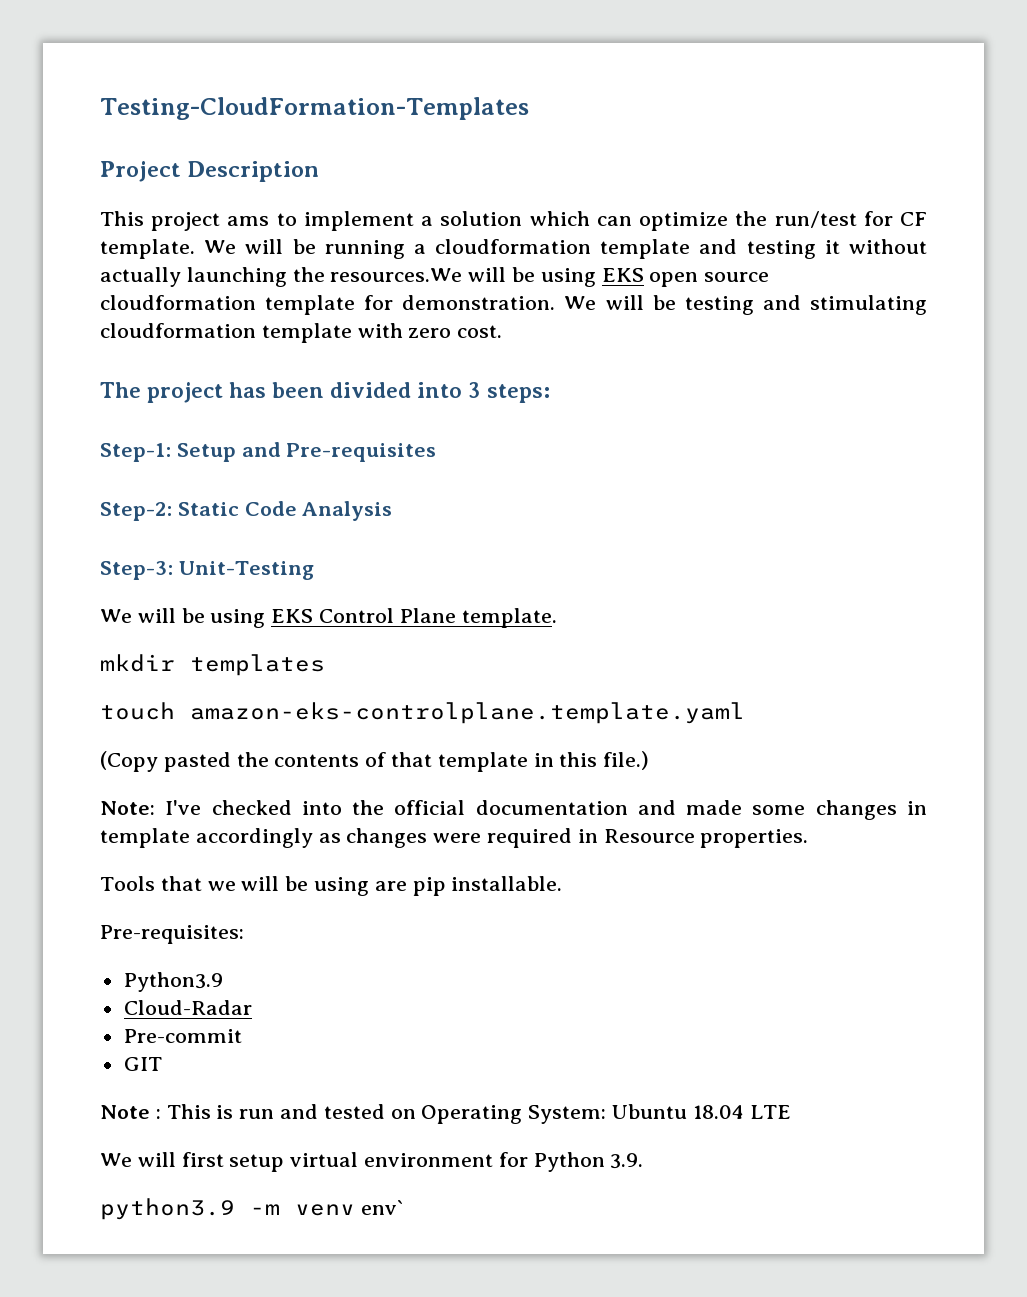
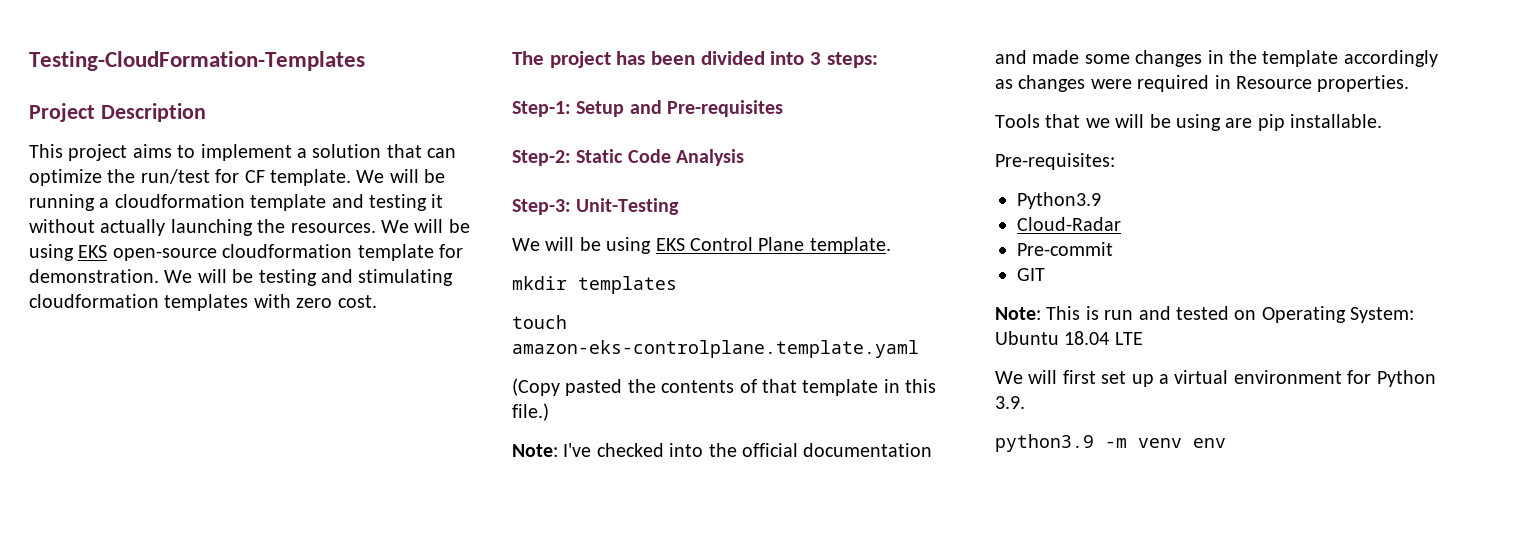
- This project ams to implement a solution which can optimize the run/test for CF template.
+ This project aims to implement a solution that can optimize the run/test for CF template.
- We will be running a cloudformation template and testing it without actually launching the resources.We will be using EKS open source cloudformation template for demonstration.
+ We will be running a cloudformation template and testing it without actually launching the resources. We will be using EKS open-source cloudformation template for demonstration.
- We will be testing and stimulating cloudformation template with zero cost.
+ We will be testing and stimulating cloudformation templates with zero cost.
- Note: I've checked into the official documentation and made some changes in template accordingly as changes were required in Resource properties.
+ Note: I've checked into the official documentation and made some changes in the template accordingly as changes were required in Resource properties.
- Note : This is run and tested on Operating System: Ubuntu 18.04 LTE
+ Note: This is run and tested on Operating System: Ubuntu 18.04 LTE
- We will first setup virtual environment for Python 3.9.
+ We will first set up a virtual environment for Python 3.9.
- python3.9 -m venv env`
+ python3.9 -m venv env

